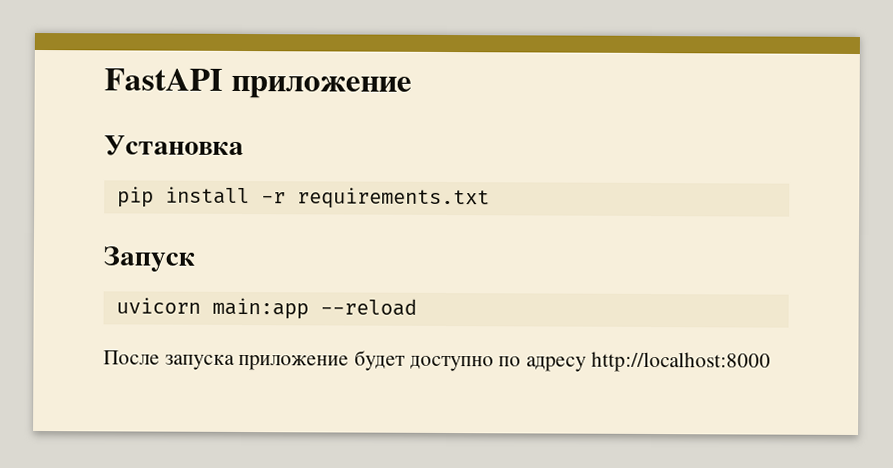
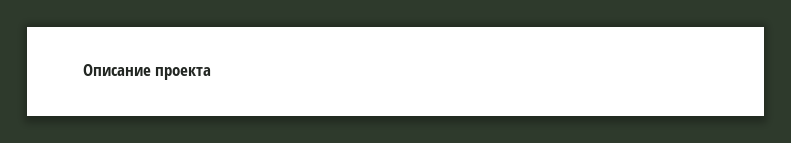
- FastAPI приложение
- Установка
- pip install -r requirements.txt
- Запуск
- uvicorn main:app --reload
- После запуска приложение будет доступно по адресу http://localhost:8000
+ Описание проекта

